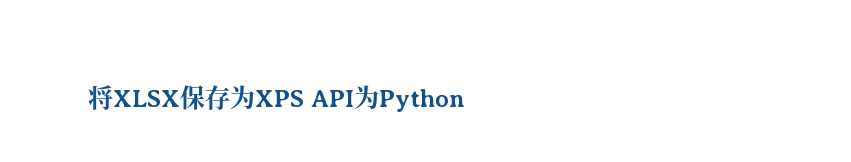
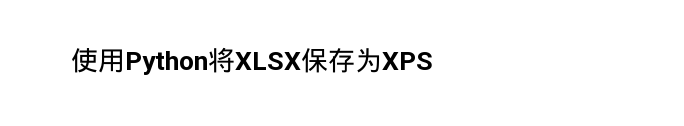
- 将XLSX保存为XPS API为Python
+ 使用Python将XLSX保存为XPS

